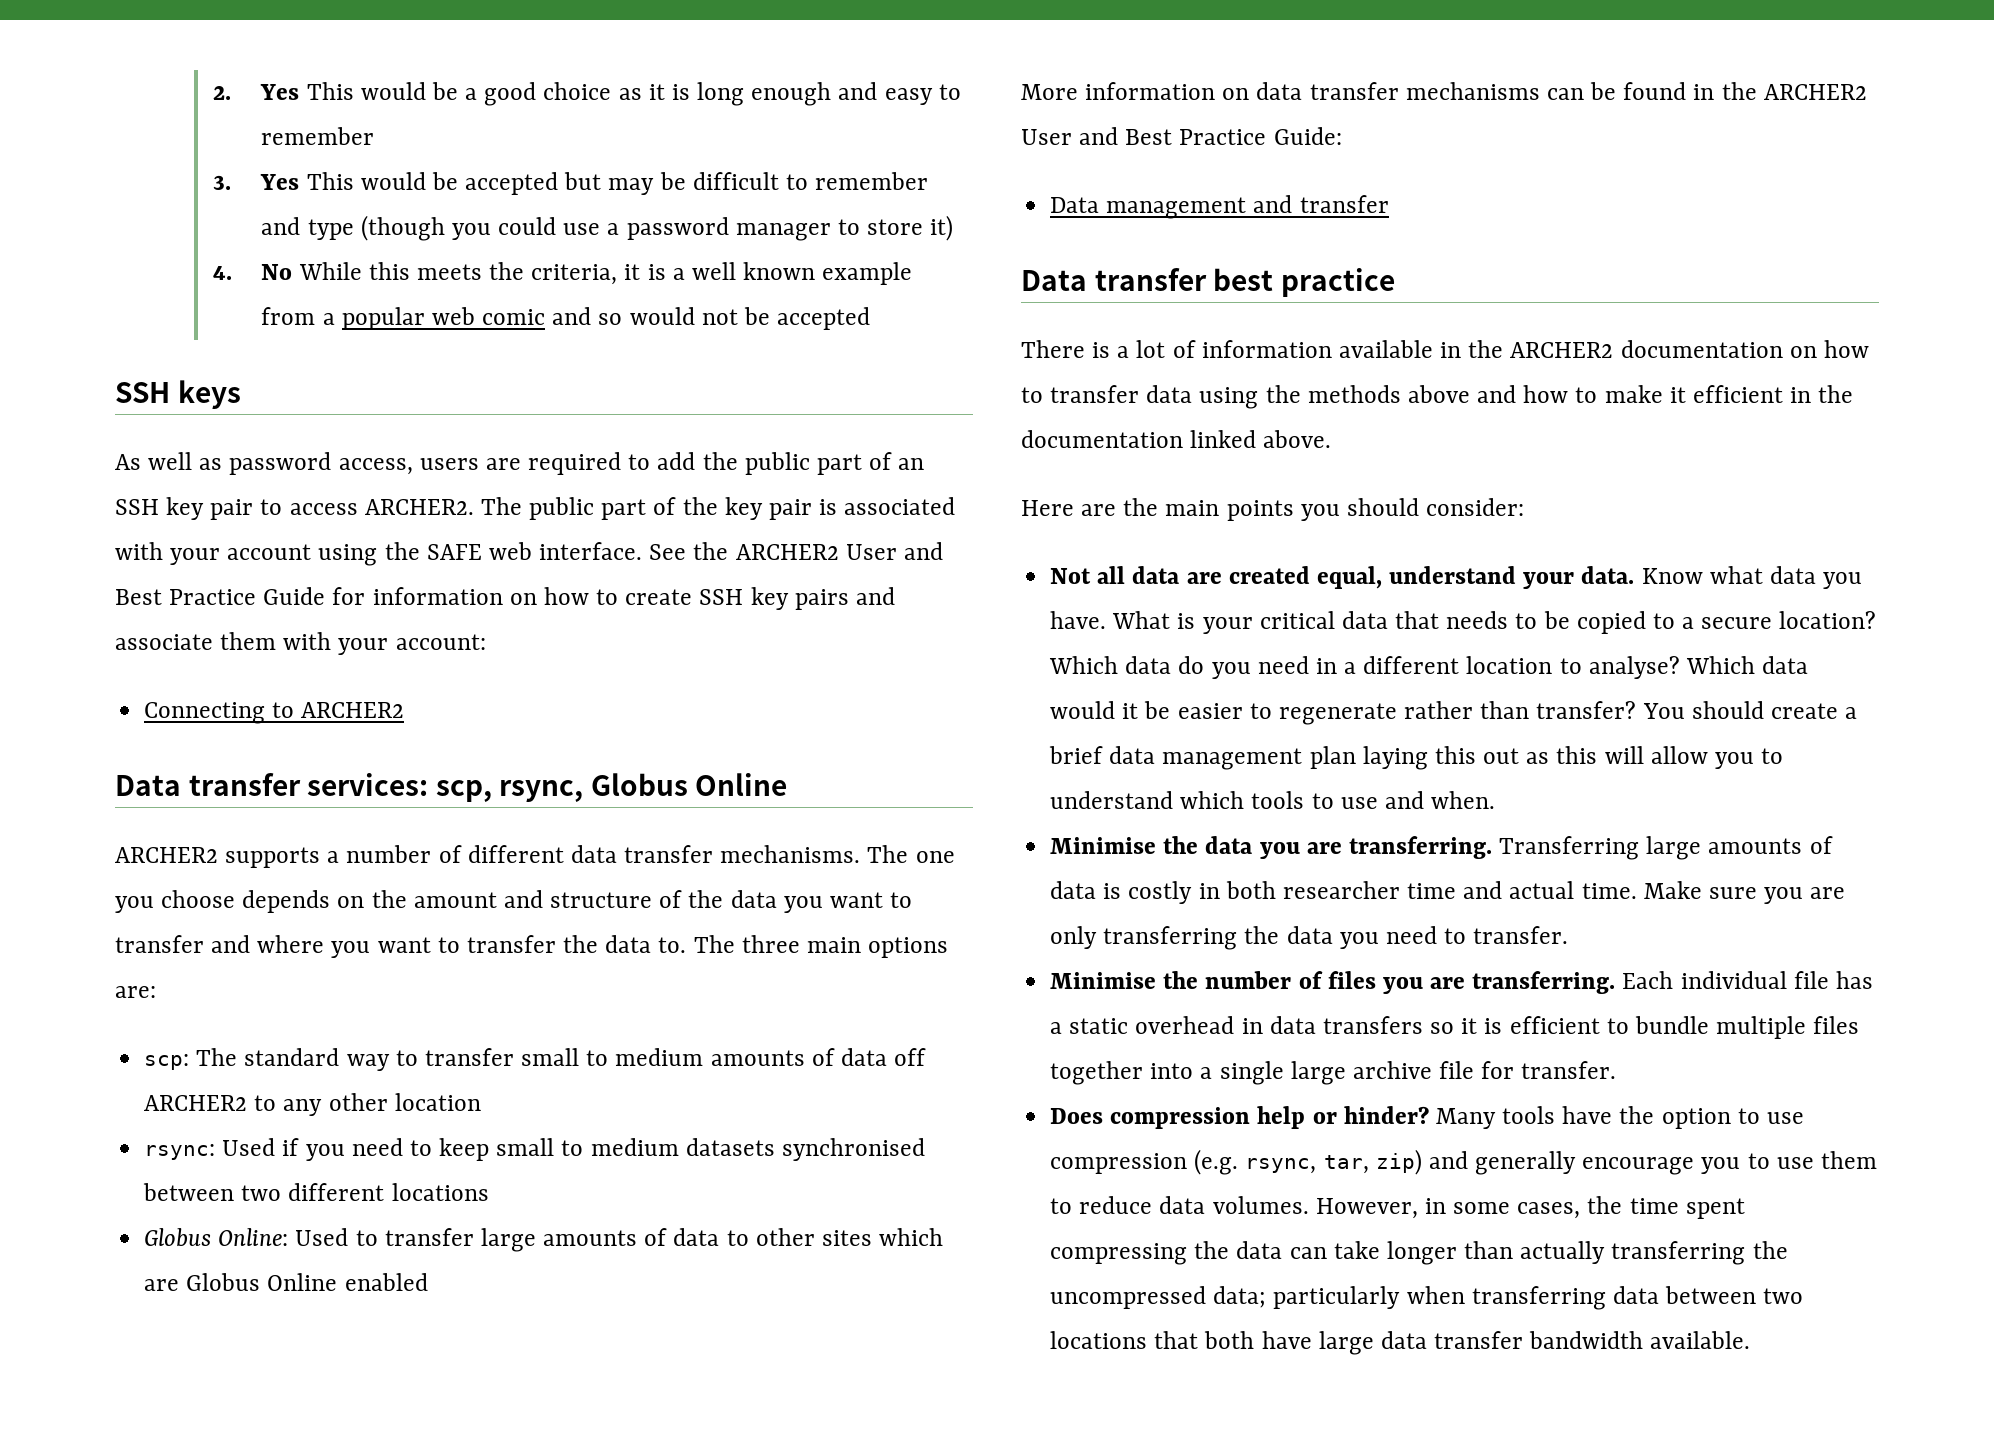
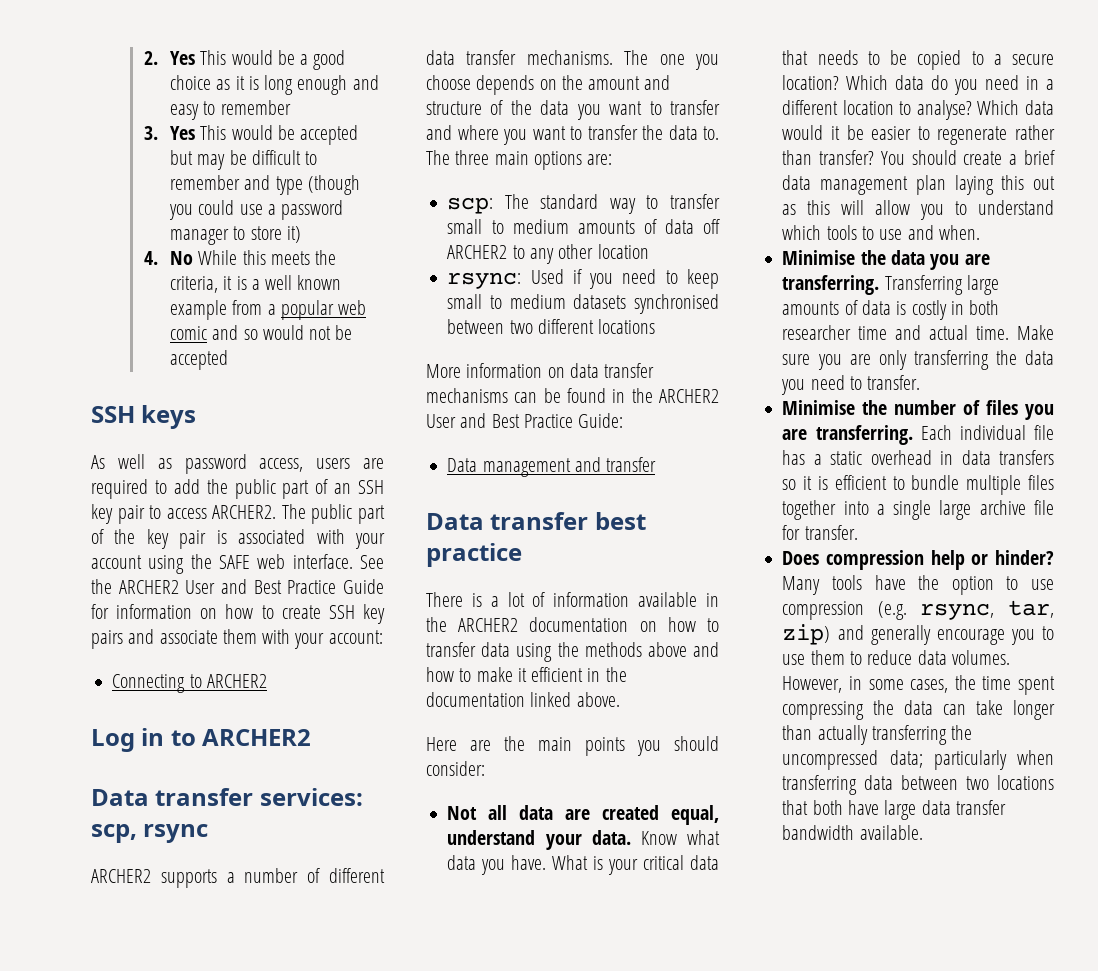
+ Log in to ARCHER2
- Data transfer services: scp, rsync, Globus Online
+ Data transfer services: scp, rsync
- Globus Online: Used to transfer large amounts of data to other sites which are Globus Online enabled

